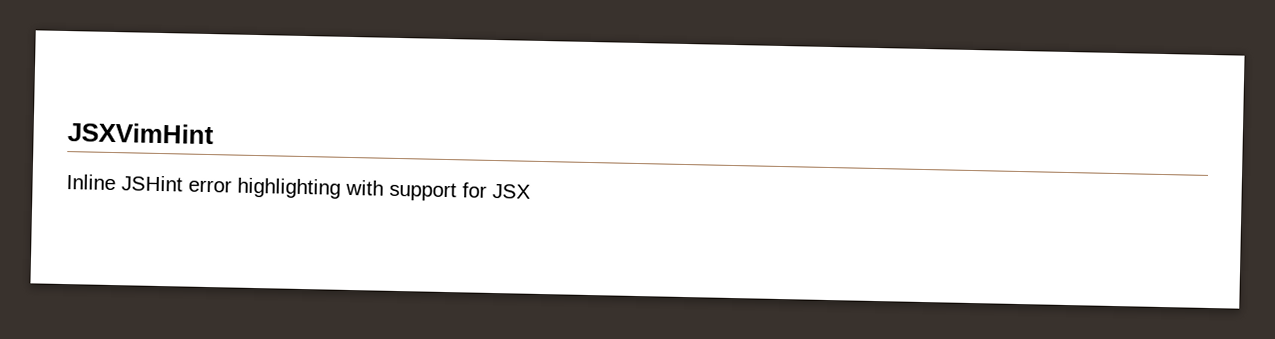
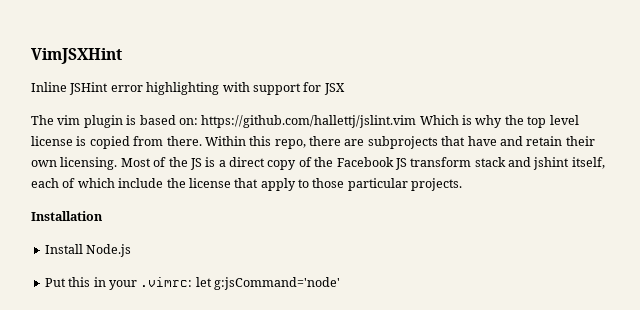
- JSXVimHint
+ VimJSXHint
+ The vim plugin is based on: https://github.com/hallettj/jslint.vim Which is why the top level license is copied from there. Within this repo, there are subprojects that have and retain their own licensing. Most of the JS is a direct copy of the Facebook JS transform stack and jshint itself, each of which include the license that apply to those particular projects.
+ Installation
+ Install Node.js
+ Put this in your .vimrc: let g:jsCommand='node'

